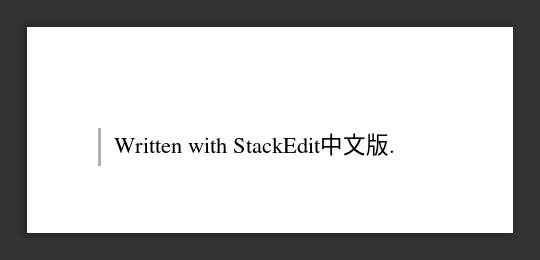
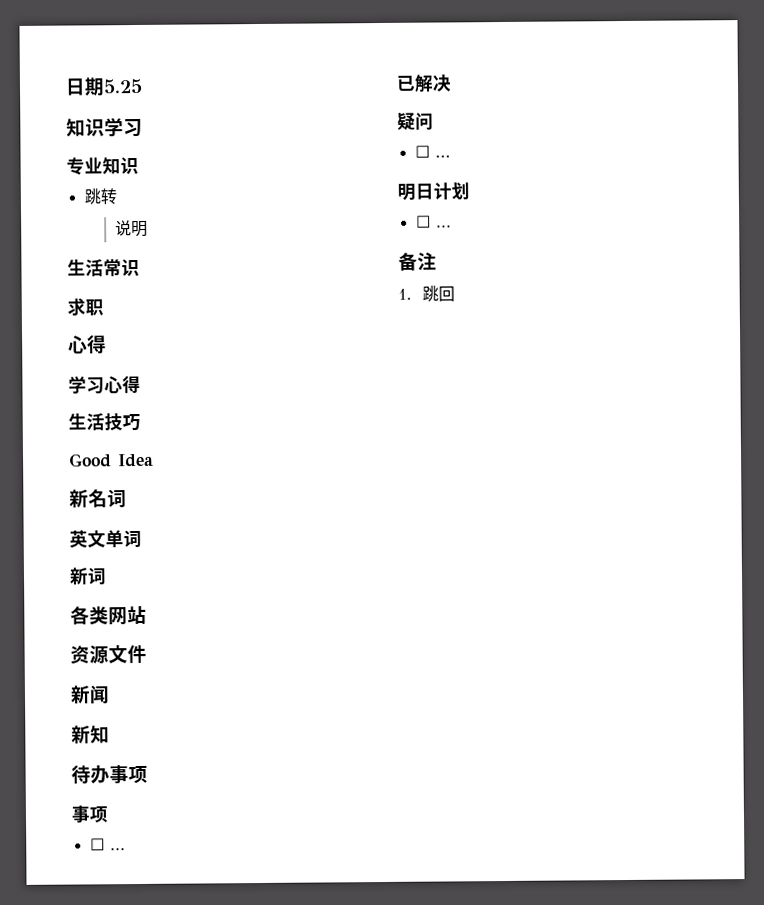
- Written with StackEdit中文版.
+ 日期5.25
+ 知识学习
+ 专业知识
+ 跳转
+ 说明
+ 生活常识
+ 求职
+ 心得
+ 学习心得
+ 生活技巧
+ Good Idea
+ 新名词
+ 英文单词
+ 新词
+ 各类网站
+ 资源文件
+ 新闻
+ 新知
+ 待办事项
+ 事项
+ ☐ ...
+ 已解决
+ 疑问
+ ☐ ...
+ 明日计划
+ ☐ ...
+ 备注
+ 1.跳回

